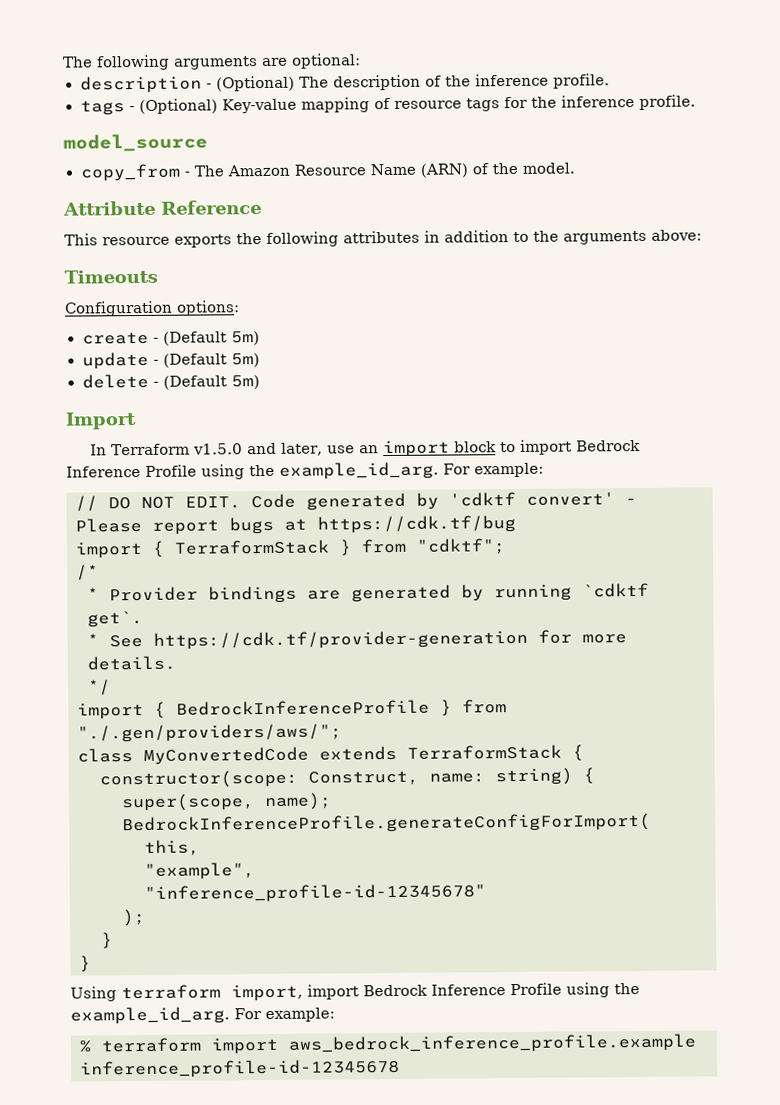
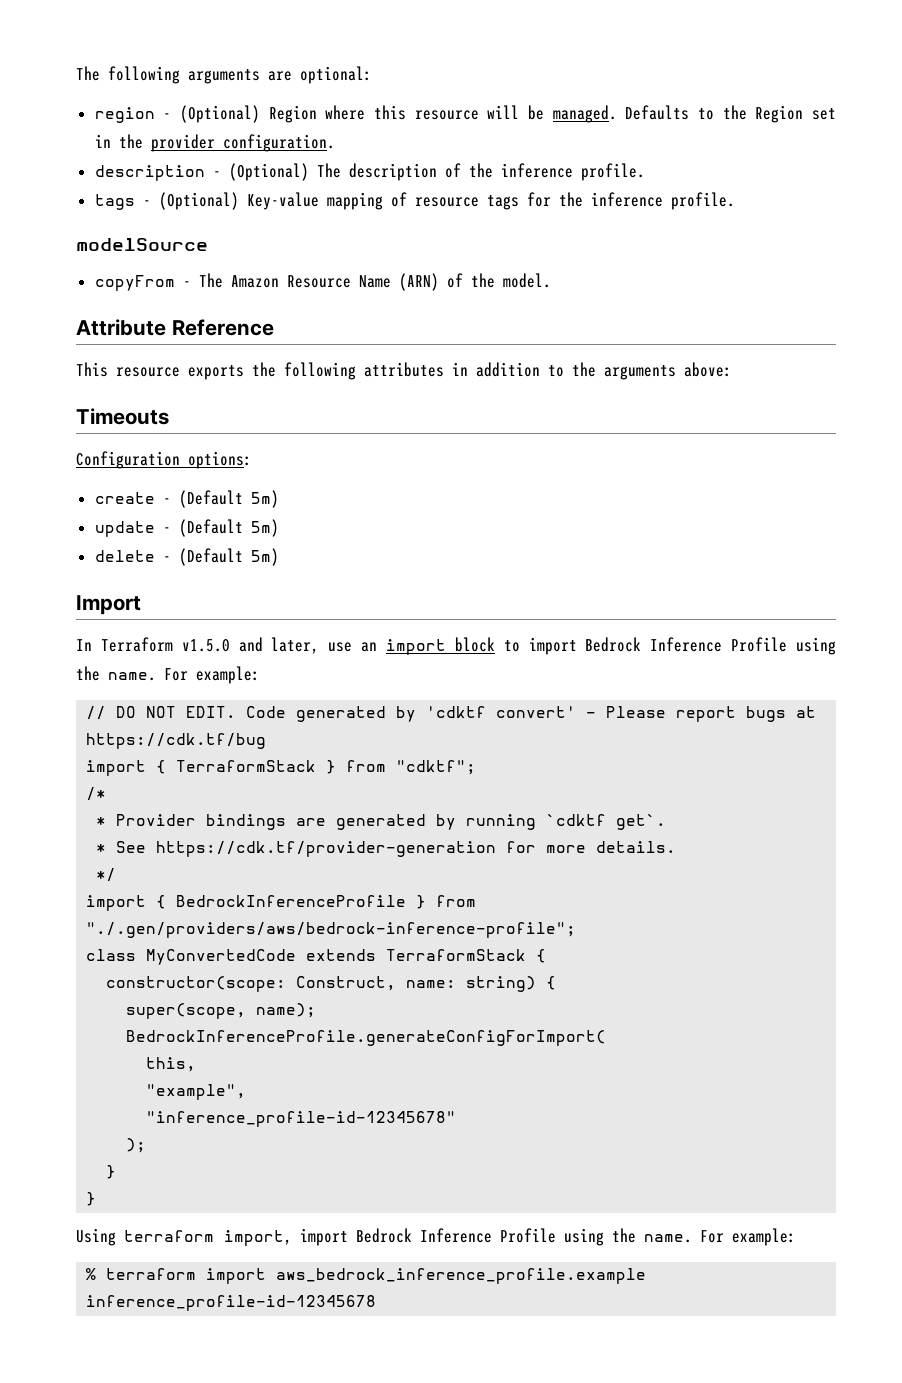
+ region - (Optional) Region where this resource will be managed. Defaults to the Region set in the provider configuration.
- model_source
- copy_from - The Amazon Resource Name (ARN) of the model.
+ modelSource
+ copyFrom - The Amazon Resource Name (ARN) of the model.
- In Terraform v1.5.0 and later, use an import block to import Bedrock Inference Profile using the example_id_arg.
+ In Terraform v1.5.0 and later, use an import block to import Bedrock Inference Profile using the name.
- import { BedrockInferenceProfile } from "./.gen/providers/aws/";
+ import { BedrockInferenceProfile } from "./.gen/providers/aws/bedrock-inference-profile";
- Using terraform import, import Bedrock Inference Profile using the example_id_arg.
+ Using terraform import, import Bedrock Inference Profile using the name.

